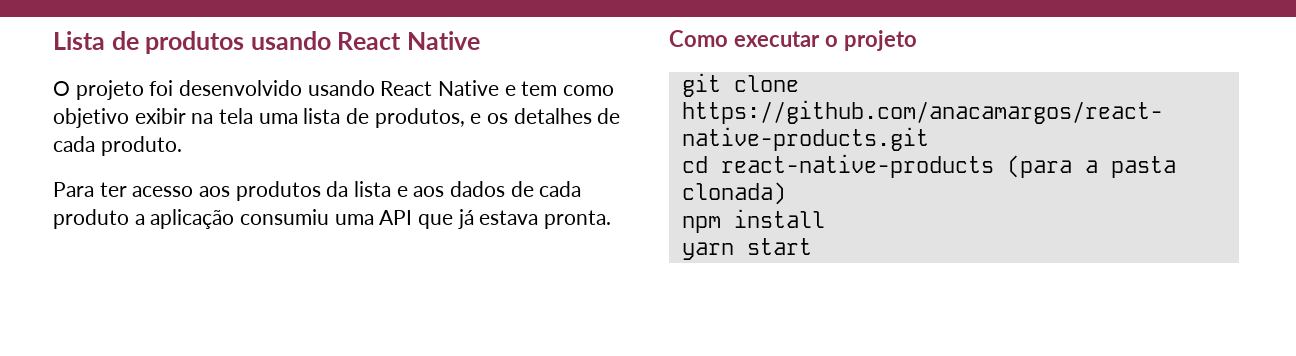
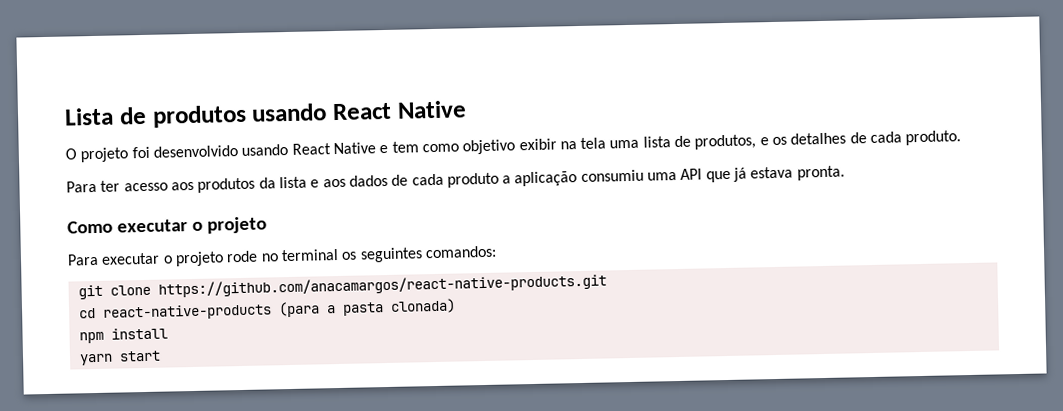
+ Para executar o projeto rode no terminal os seguintes comandos:

